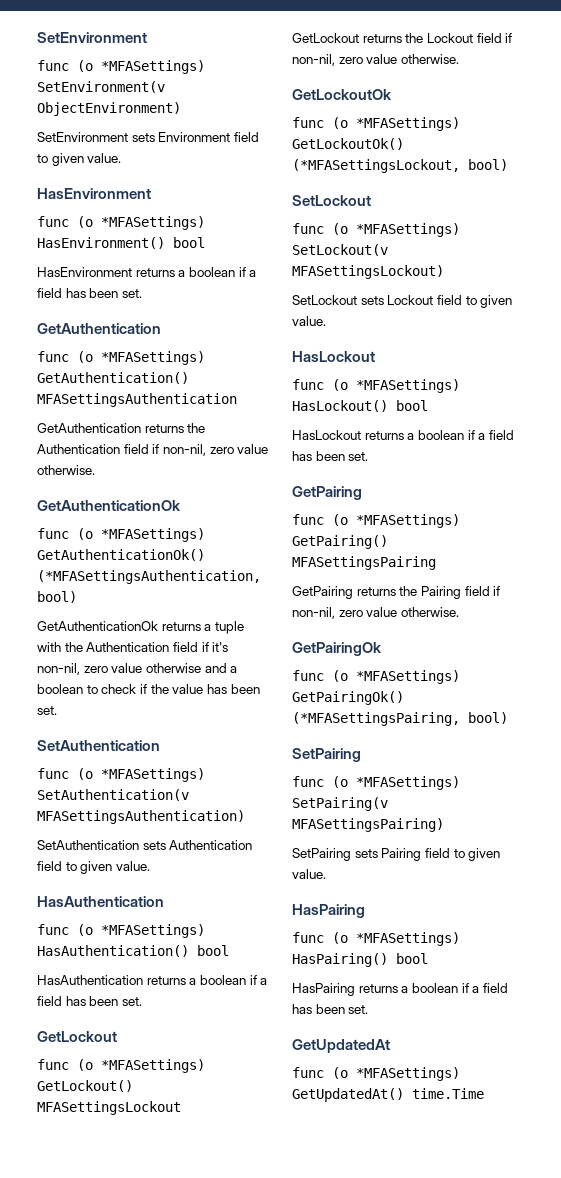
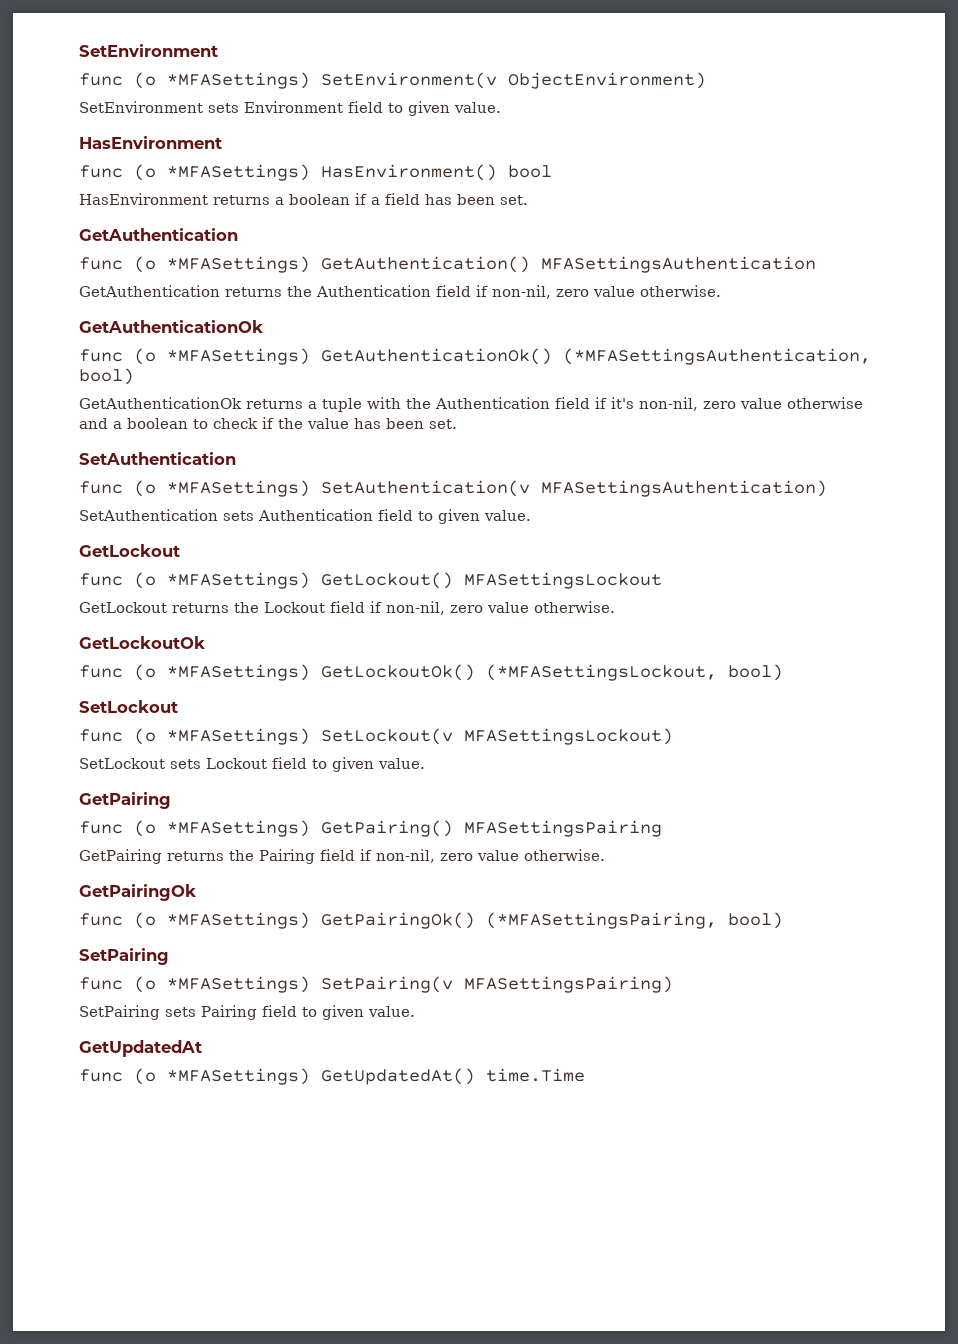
  SetAuthentication sets Authentication field to given value.
- HasAuthentication
- func (o *MFASettings) HasAuthentication() bool
- HasAuthentication returns a boolean if a field has been set.
  SetLockout sets Lockout field to given value.
- HasLockout
- func (o *MFASettings) HasLockout() bool
- HasLockout returns a boolean if a field has been set.
  SetPairing sets Pairing field to given value.
- HasPairing
- func (o *MFASettings) HasPairing() bool
- HasPairing returns a boolean if a field has been set.

